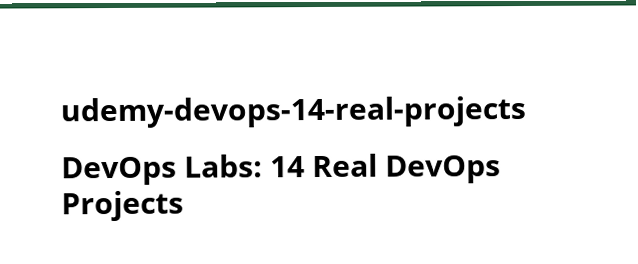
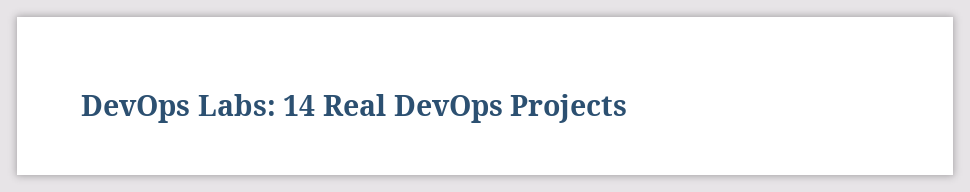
- udemy-devops-14-real-projects

